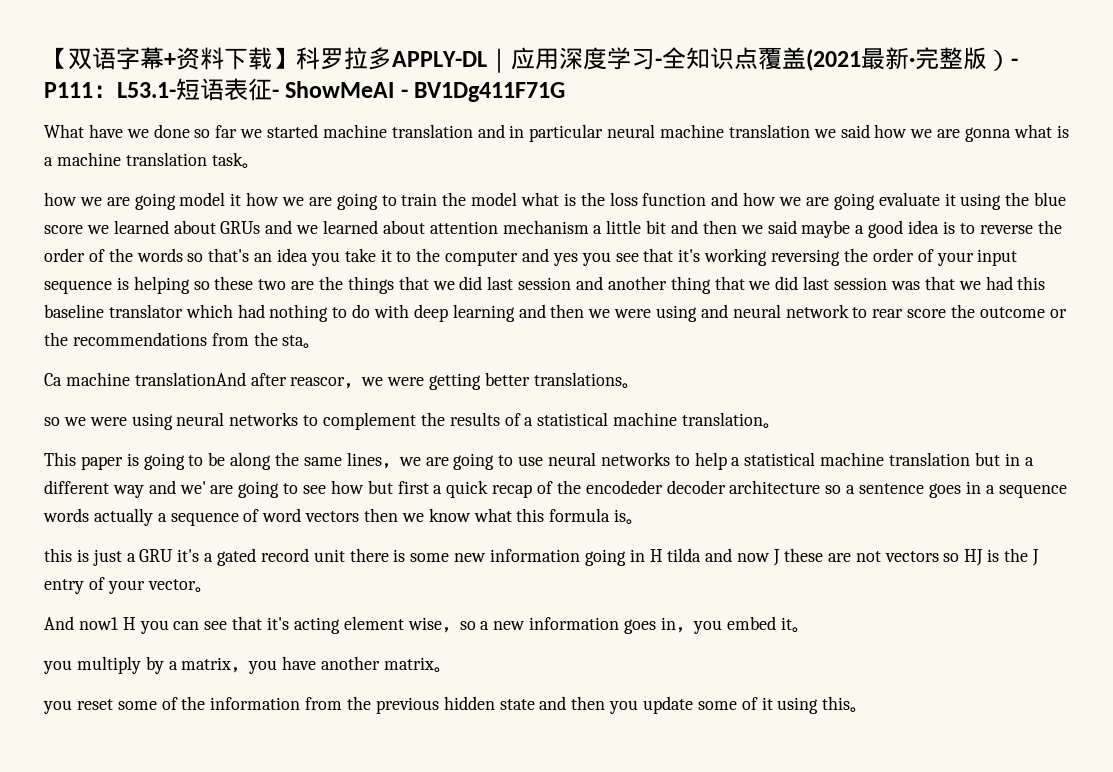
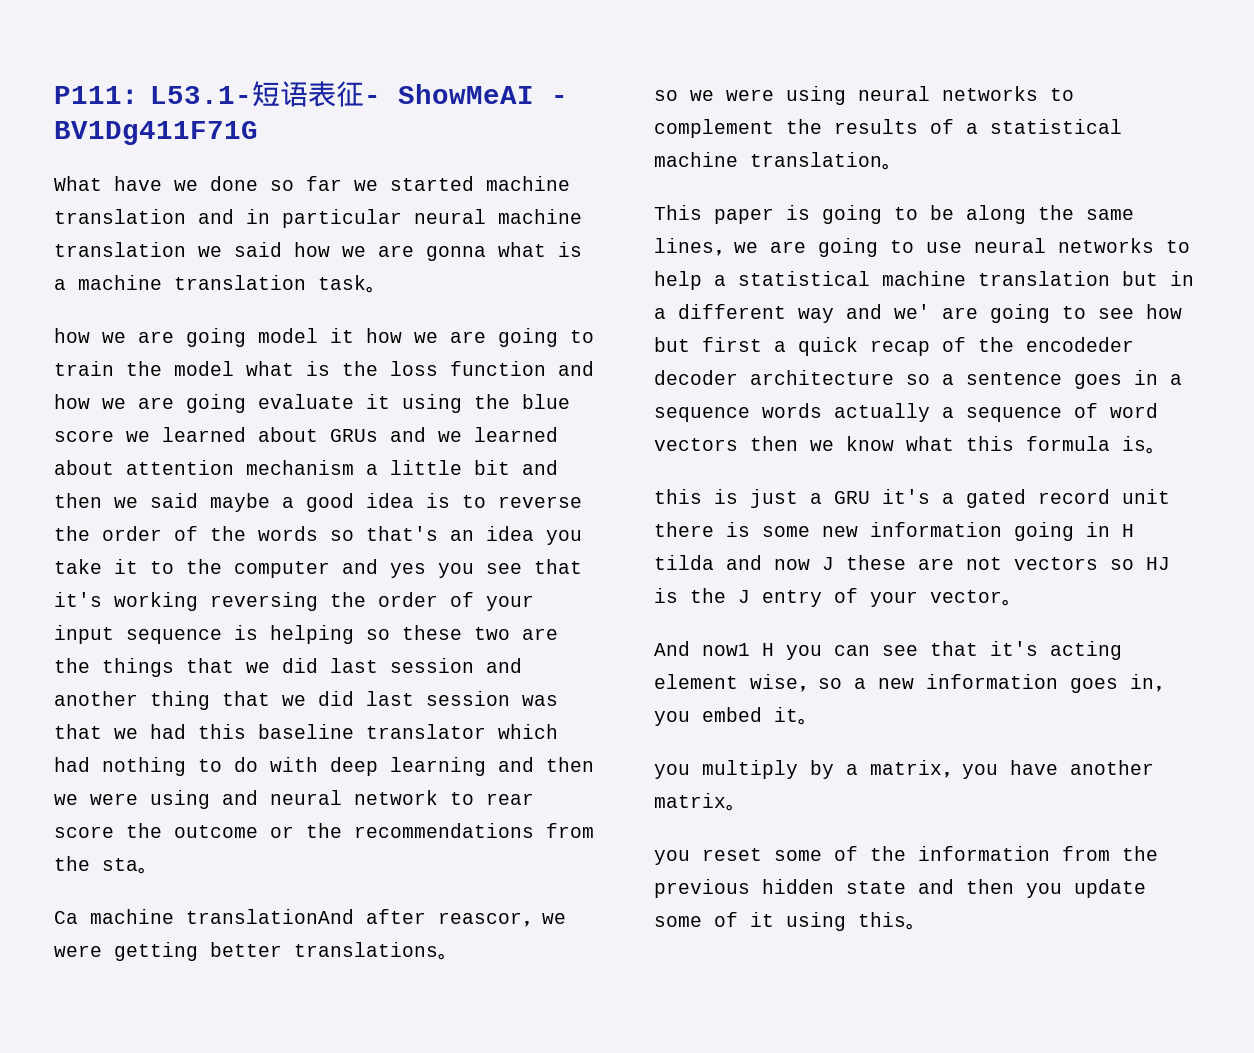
- 【双语字幕+资料下载】科罗拉多APPLY-DL｜应用深度学习-全知识点覆盖(2021最新·完整版）- P111：L53.1-短语表征- ShowMeAI - BV1Dg411F71G
+ P111：L53.1-短语表征- ShowMeAI - BV1Dg411F71G

